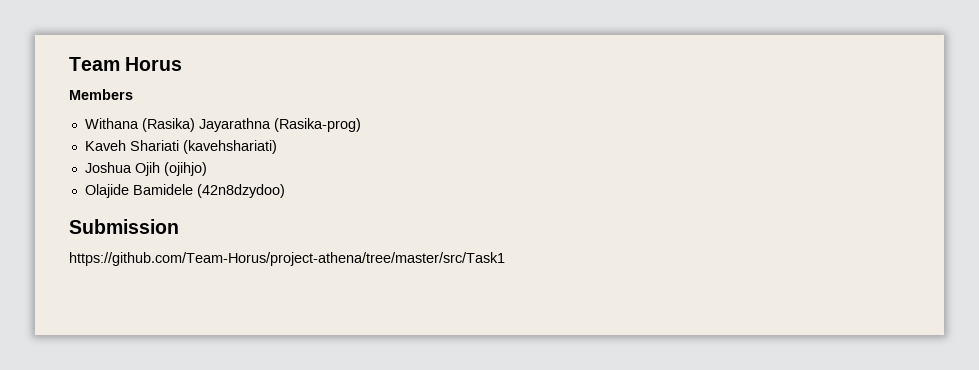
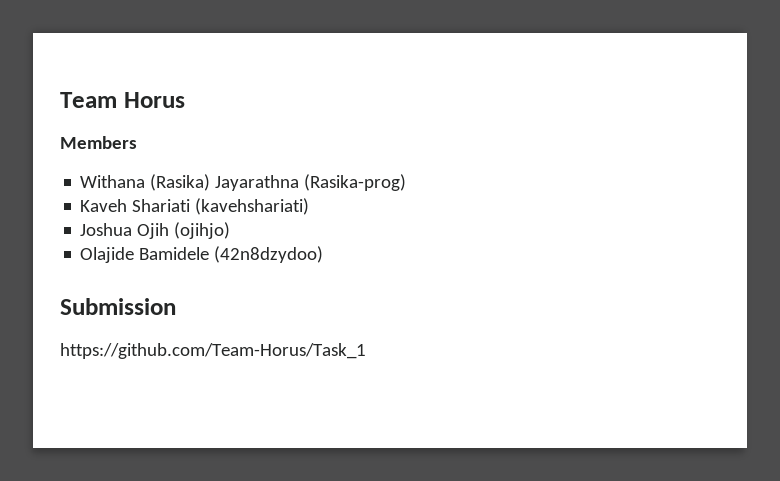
- https://github.com/Team-Horus/project-athena/tree/master/src/Task1
+ https://github.com/Team-Horus/Task_1

